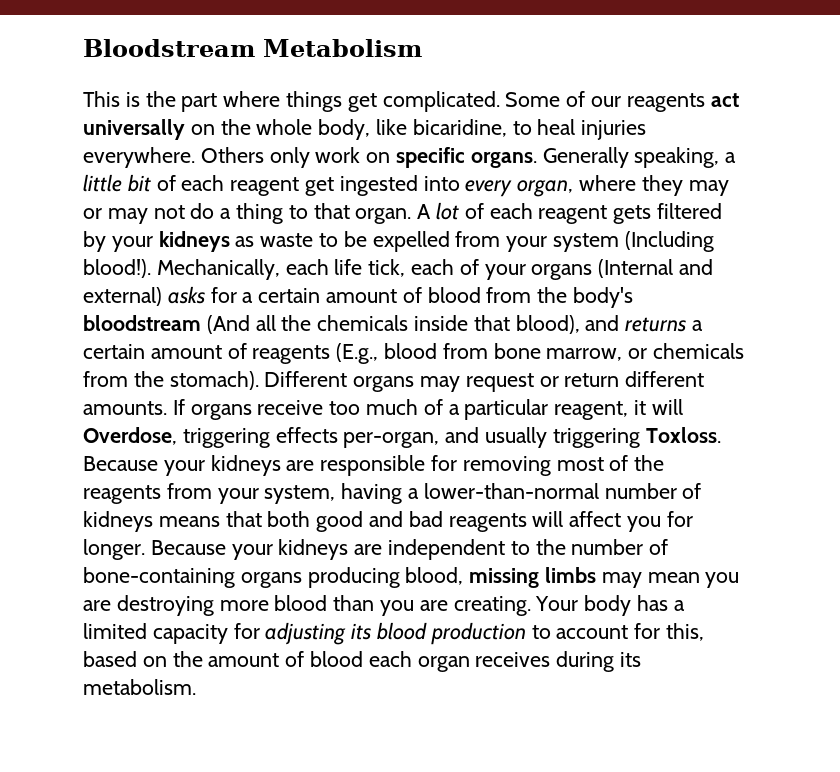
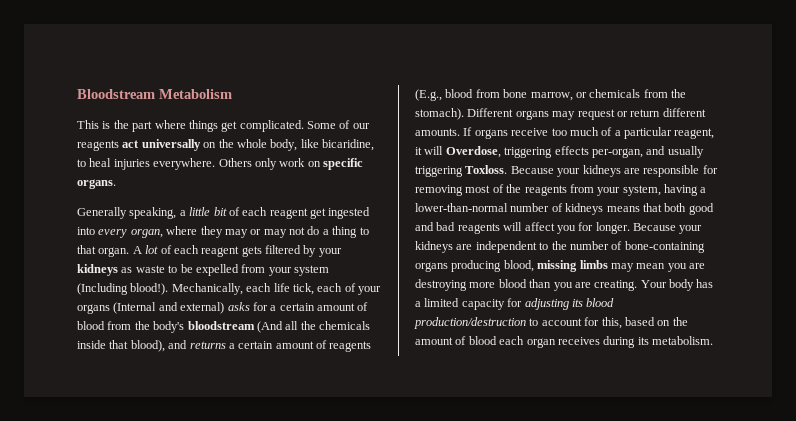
- Others only work on specific organs. Generally speaking, a little bit of each reagent get ingested into every organ, where they may or may not do a thing to that organ.
+ Others only work on specific organs.
+ Generally speaking, a little bit of each reagent get ingested into every organ, where they may or may not do a thing to that organ.
- Your body has a limited capacity for adjusting its blood production to account for this, based on the amount of blood each organ receives during its metabolism.
+ Your body has a limited capacity for adjusting its blood production/destruction to account for this, based on the amount of blood each organ receives during its metabolism.

